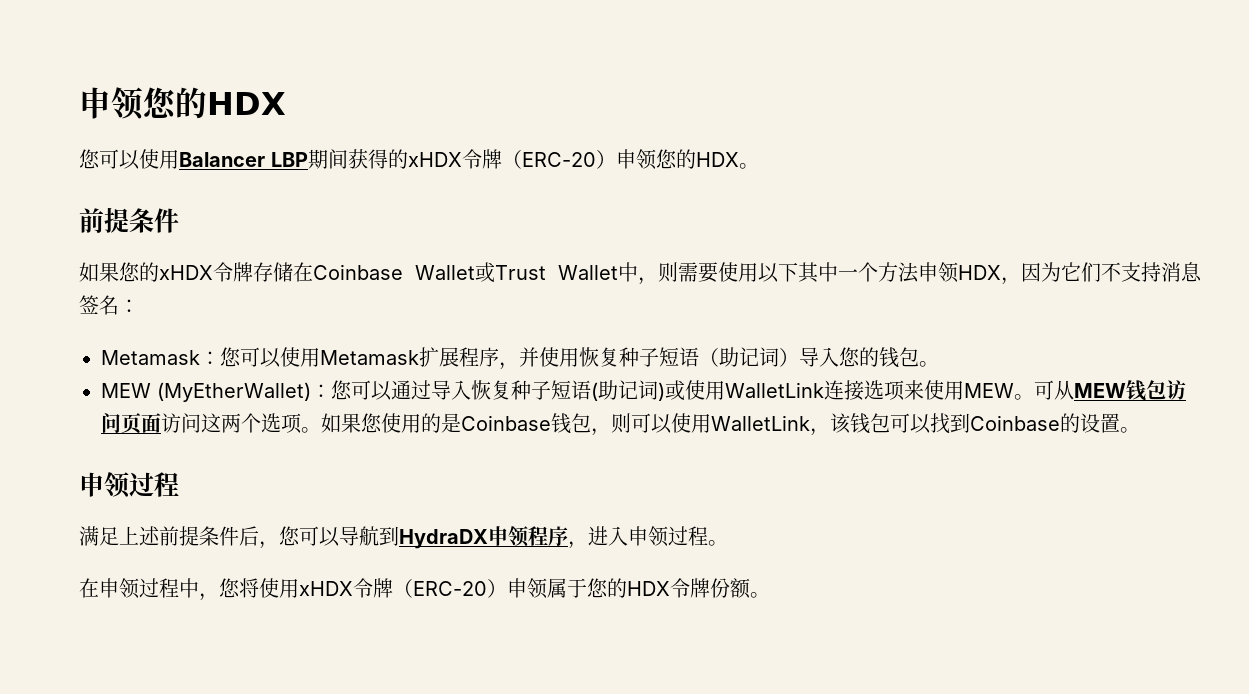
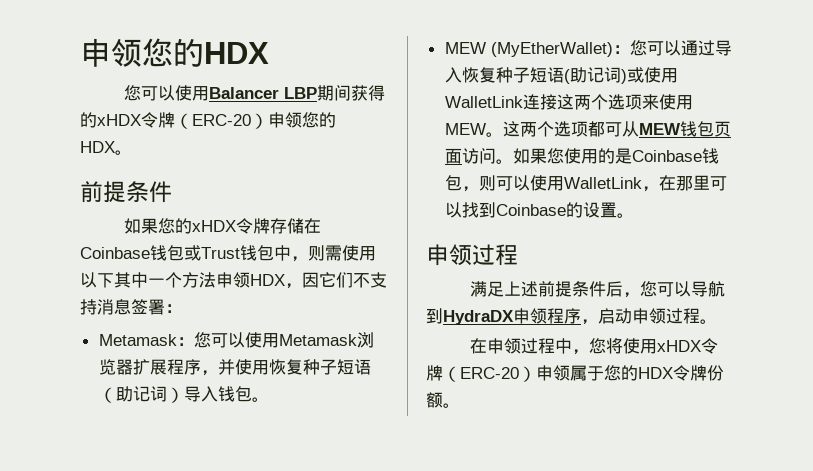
- 如果您的xHDX令牌存储在Coinbase Wallet或Trust Wallet中，则需要使用以下其中一个方法申领HDX，因为它们不支持消息签名：
+ 如果您的xHDX令牌存储在Coinbase钱包或Trust钱包中，则需使用以下其中一个方法申领HDX，因它们不支持消息签署：
- Metamask：您可以使用Metamask扩展程序，并使用恢复种子短语（助记词）导入您的钱包。
+ Metamask：您可以使用Metamask浏览器扩展程序，并使用恢复种子短语（助记词）导入钱包。
- MEW (MyEtherWallet)：您可以通过导入恢复种子短语(助记词)或使用WalletLink连接选项来使用MEW。
+ MEW (MyEtherWallet)：您可以通过导入恢复种子短语(助记词)或使用WalletLink连接这两个选项来使用MEW。
- 可从MEW钱包访问页面访问这两个选项。
+ 这两个选项都可从MEW钱包页面访问。
- 如果您使用的是Coinbase钱包，则可以使用WalletLink，该钱包可以找到Coinbase的设置。
+ 如果您使用的是Coinbase钱包，则可以使用WalletLink，在那里可以找到Coinbase的设置。
- 满足上述前提条件后，您可以导航到HydraDX申领程序，进入申领过程。
+ 满足上述前提条件后，您可以导航到HydraDX申领程序，启动申领过程。

